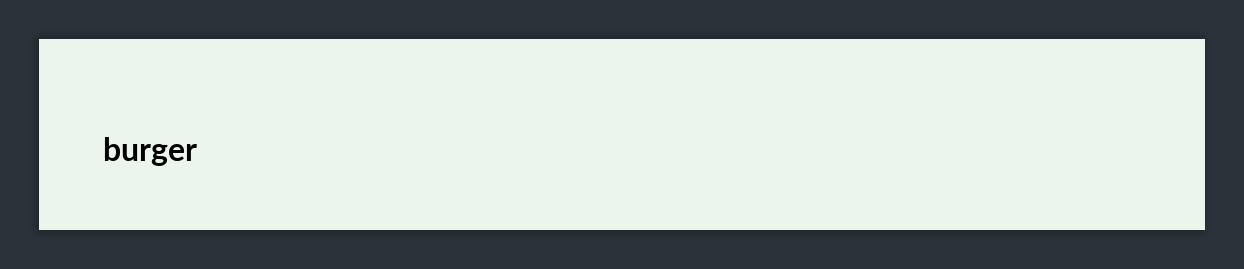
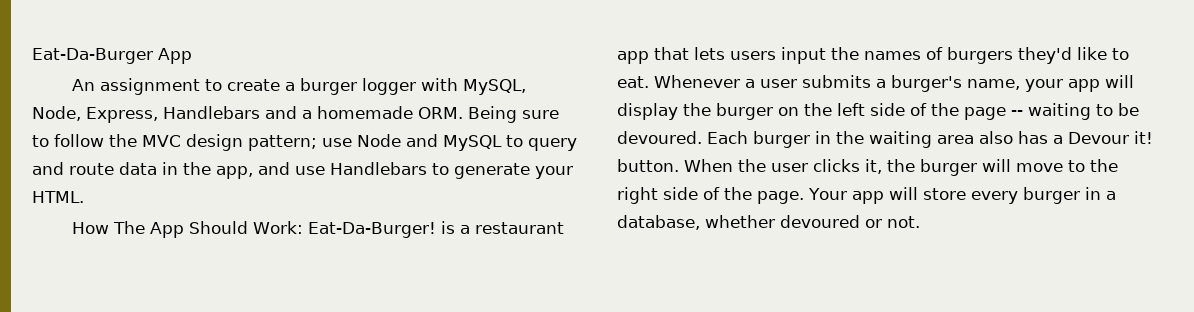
- burger
+ Eat-Da-Burger App
+ An assignment to create a burger logger with MySQL, Node, Express, Handlebars and a homemade ORM. Being sure to follow the MVC design pattern; use Node and MySQL to query and route data in the app, and use Handlebars to generate your HTML.
+ How The App Should Work: Eat-Da-Burger! is a restaurant app that lets users input the names of burgers they'd like to eat. Whenever a user submits a burger's name, your app will display the burger on the left side of the page -- waiting to be devoured. Each burger in the waiting area also has a Devour it! button. When the user clicks it, the burger will move to the right side of the page. Your app will store every burger in a database, whether devoured or not.

